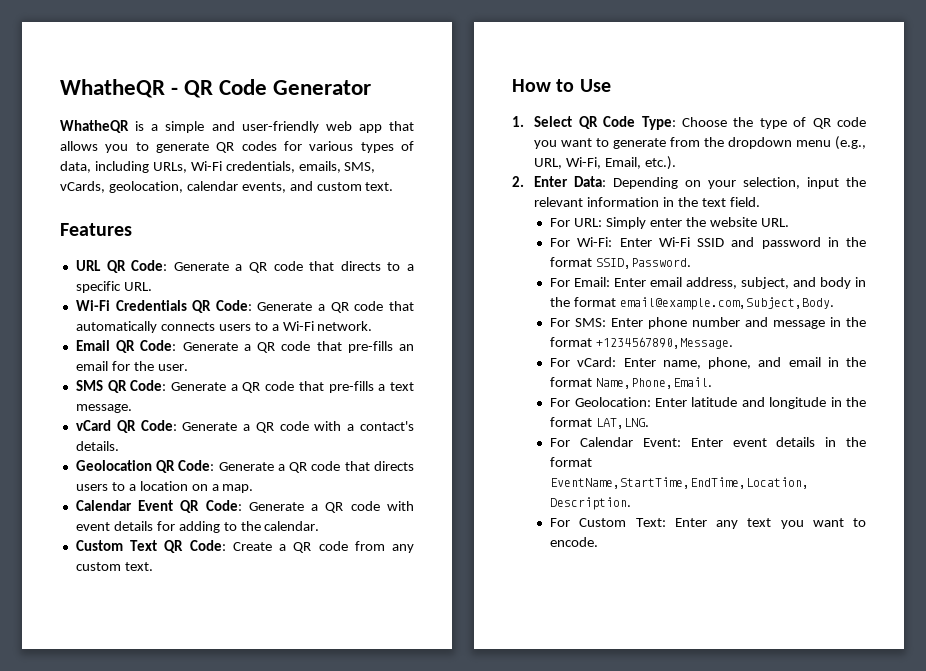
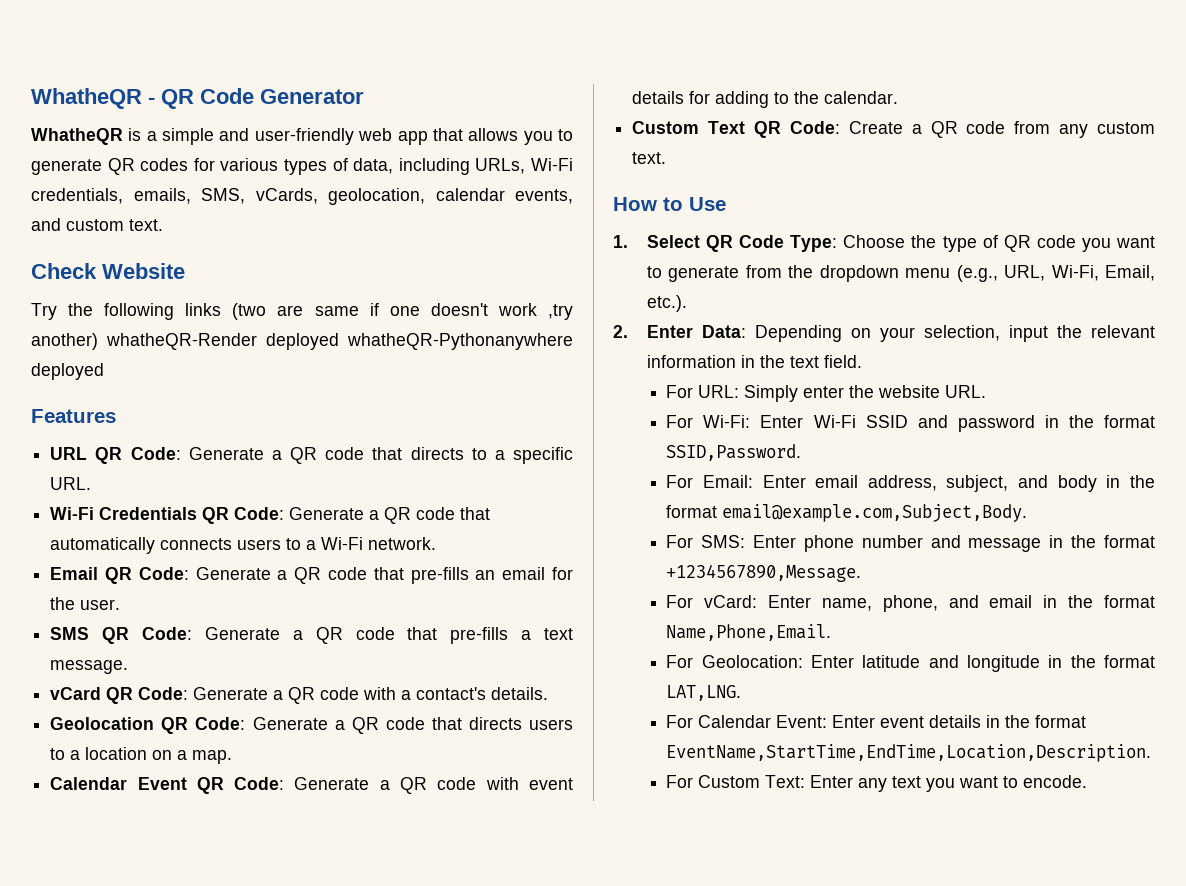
+ Check Website
+ Try the following links (two are same if one doesn't work ,try another) whatheQR-Render deployed whatheQR-Pythonanywhere deployed

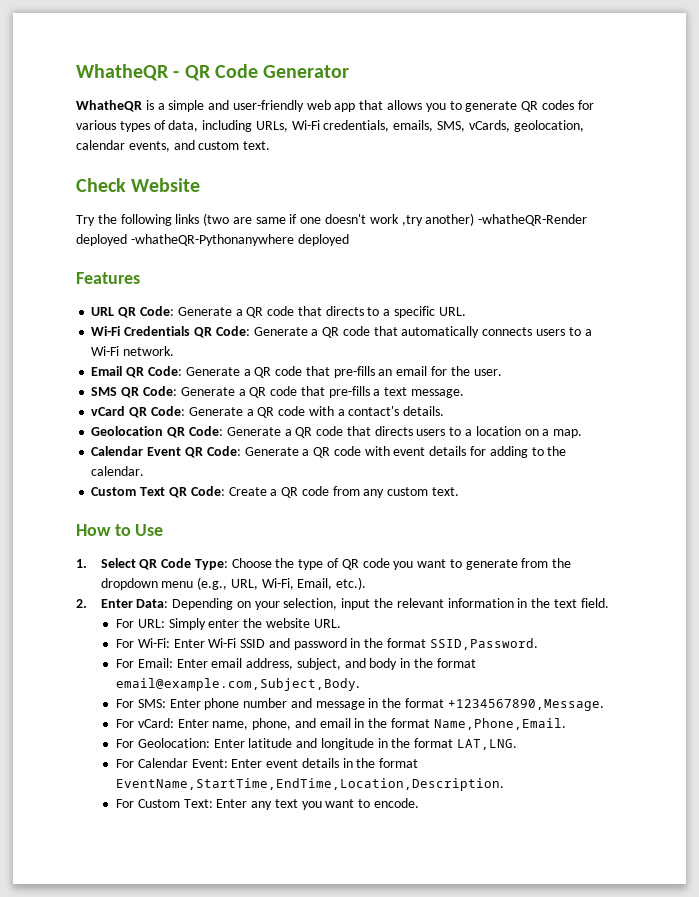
- Try the following links (two are same if one doesn't work ,try another) whatheQR-Render deployed whatheQR-Pythonanywhere deployed
+ Try the following links (two are same if one doesn't work ,try another) -whatheQR-Render deployed -whatheQR-Pythonanywhere deployed

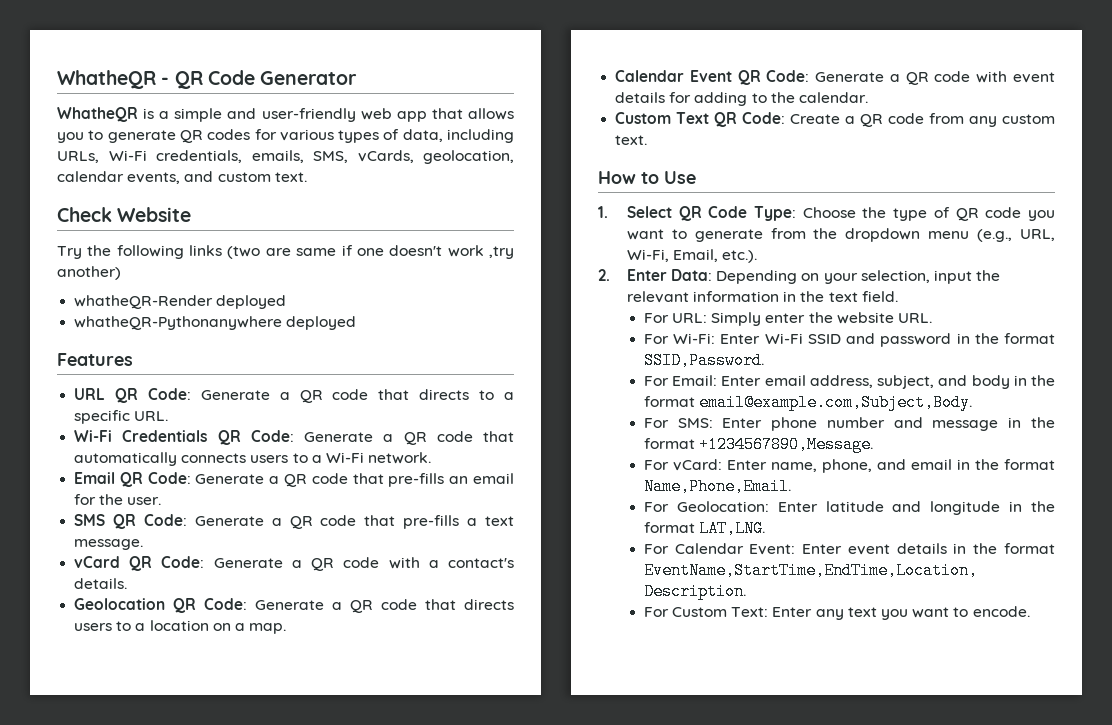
- Try the following links (two are same if one doesn't work ,try another) -whatheQR-Render deployed -whatheQR-Pythonanywhere deployed
+ Try the following links (two are same if one doesn't work ,try another)
+ whatheQR-Render deployed
+ whatheQR-Pythonanywhere deployed

